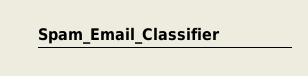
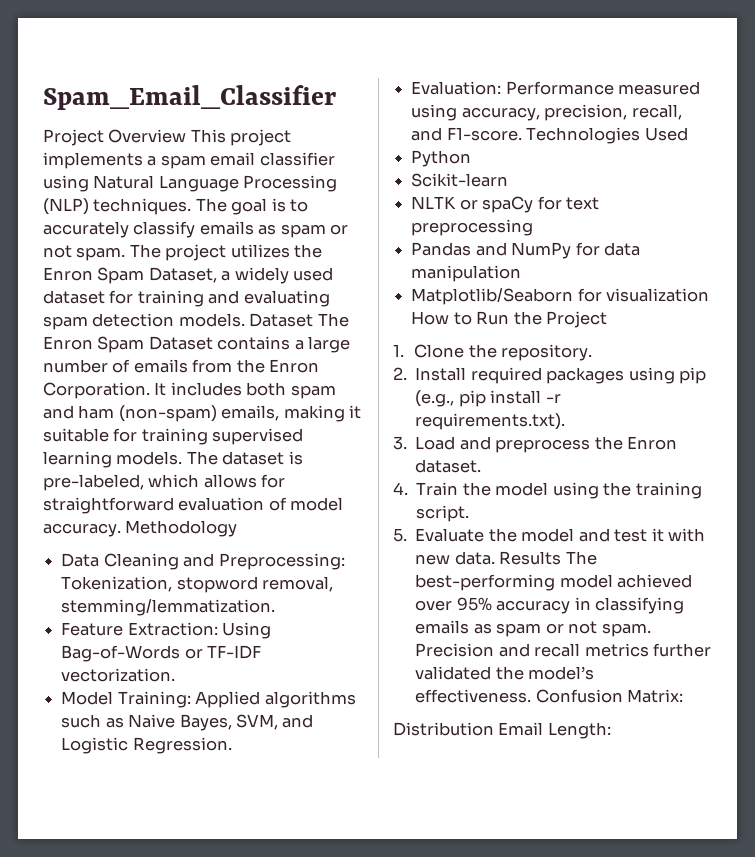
+ Project Overview This project implements a spam email classifier using Natural Language Processing (NLP) techniques. The goal is to accurately classify emails as spam or not spam. The project utilizes the Enron Spam Dataset, a widely used dataset for training and evaluating spam detection models. Dataset The Enron Spam Dataset contains a large number of emails from the Enron Corporation. It includes both spam and ham (non-spam) emails, making it suitable for training supervised learning models. The dataset is pre-labeled, which allows for straightforward evaluation of model accuracy. Methodology
+ Data Cleaning and Preprocessing: Tokenization, stopword removal, stemming/lemmatization.
+ Feature Extraction: Using Bag-of-Words or TF-IDF vectorization.
+ Model Training: Applied algorithms such as Naive Bayes, SVM, and Logistic Regression.
+ Evaluation: Performance measured using accuracy, precision, recall, and F1-score. Technologies Used
+ Python
+ Scikit-learn
+ NLTK or spaCy for text preprocessing
+ Pandas and NumPy for data manipulation
+ Matplotlib/Seaborn for visualization How to Run the Project
+ 1. Clone the repository.
+ 2. Install required packages using pip (e.g., pip install -r requirements.txt).
+ 3. Load and preprocess the Enron dataset.
+ 4. Train the model using the training script.
+ 5. Evaluate the model and test it with new data. Results The best-performing model achieved over 95% accuracy in classifying emails as spam or not spam. Precision and recall metrics further validated the model’s effectiveness. Confusion Matrix:
+ Distribution Email Length:

